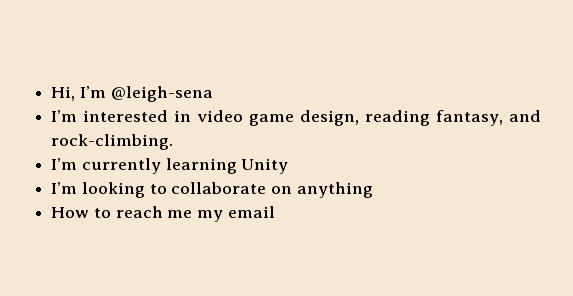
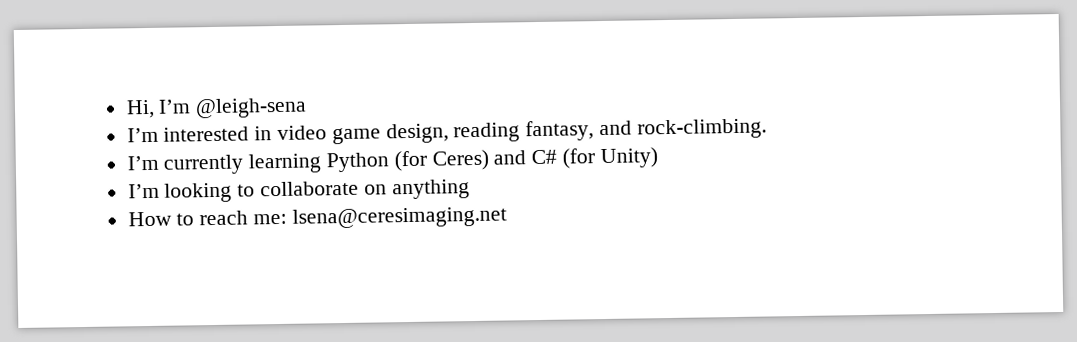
- I’m currently learning Unity
+ I’m currently learning Python (for Ceres) and C# (for Unity)
- How to reach me my email
+ How to reach me: lsena@ceresimaging.net

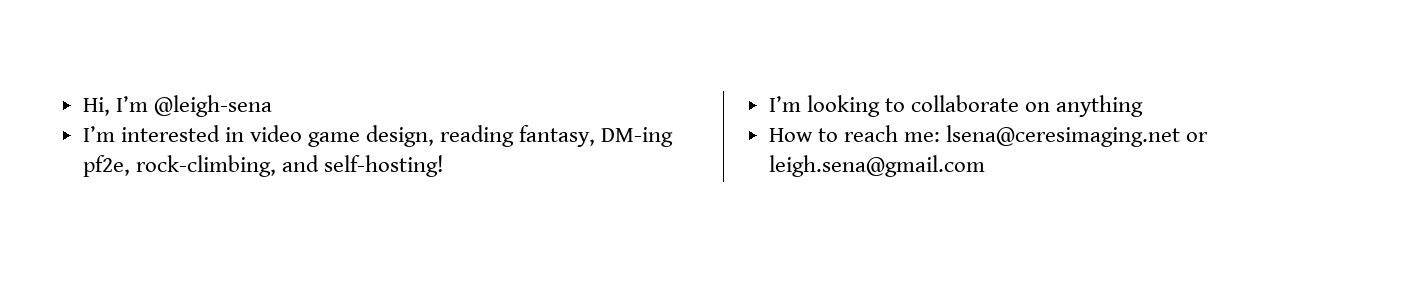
- I’m interested in video game design, reading fantasy, and rock-climbing.
- I’m currently learning Python (for Ceres) and C# (for Unity)
+ I’m interested in video game design, reading fantasy, DM-ing pf2e, rock-climbing, and self-hosting!
- How to reach me: lsena@ceresimaging.net
+ How to reach me: lsena@ceresimaging.net or leigh.sena@gmail.com

